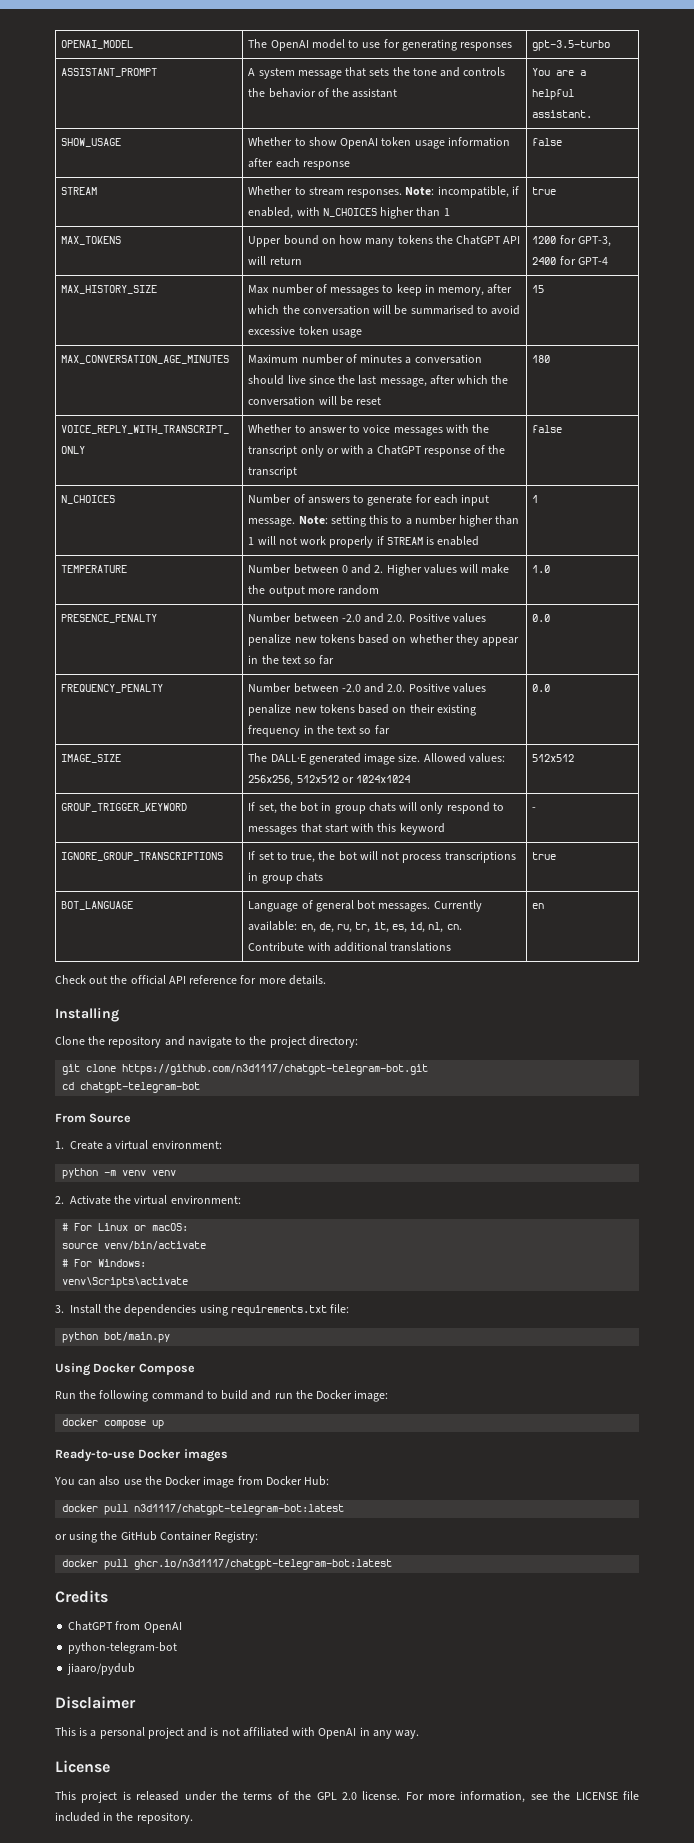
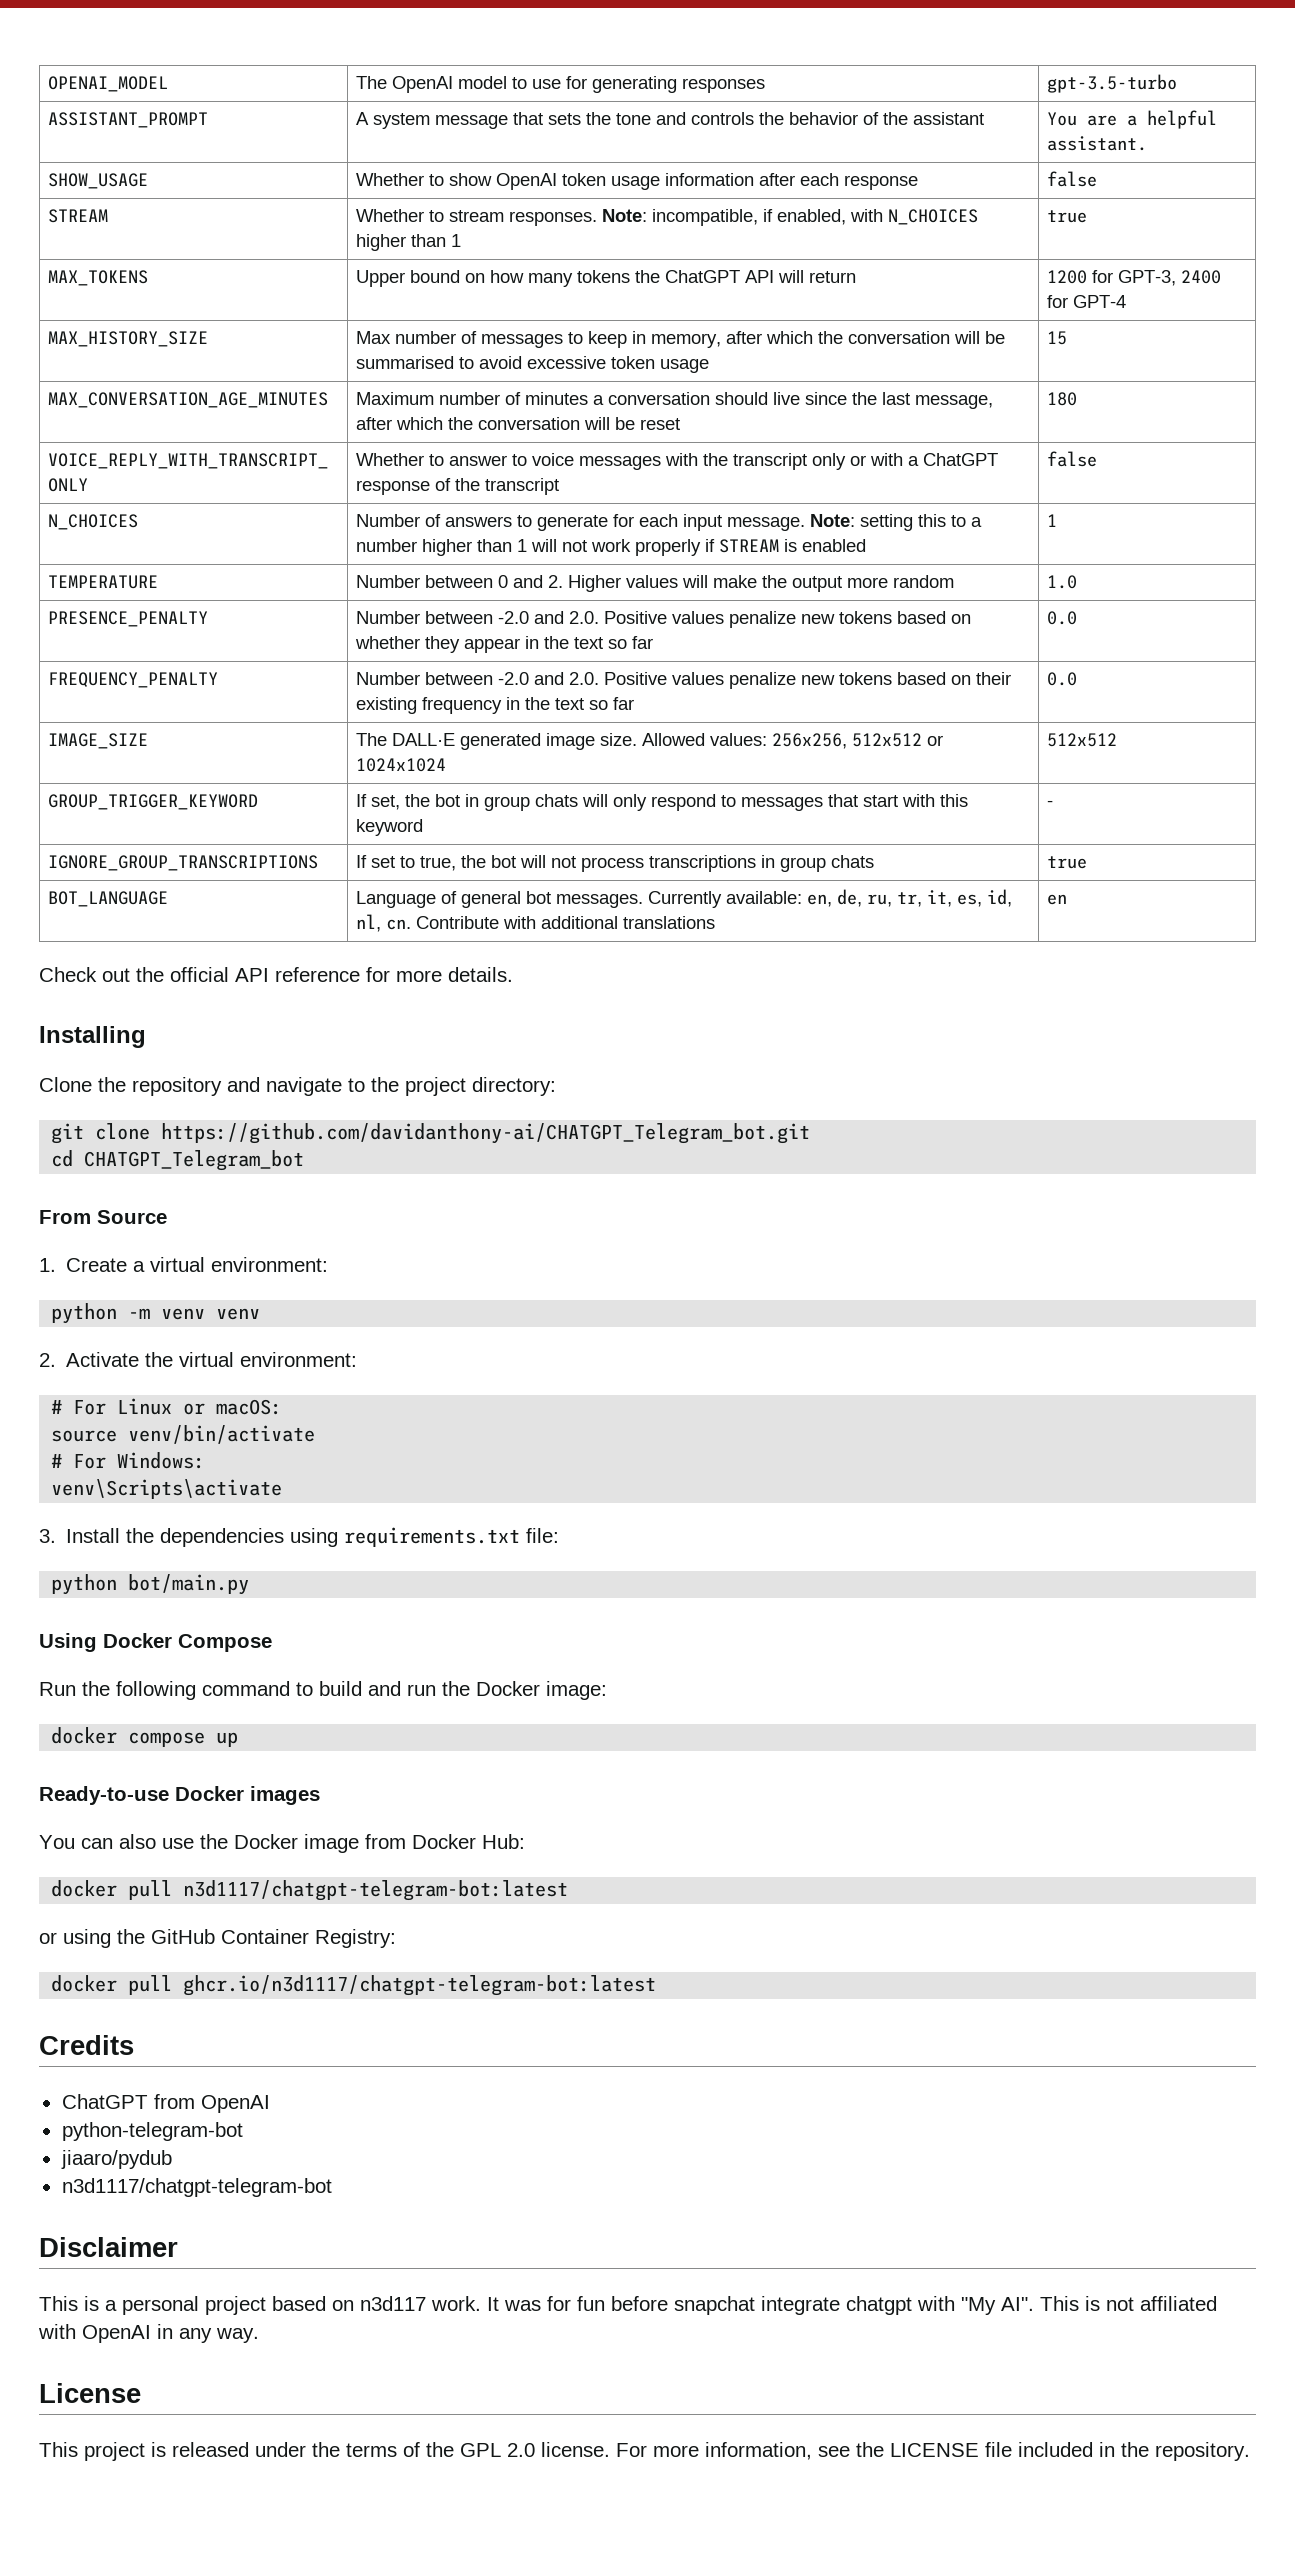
- git clone https://github.com/n3d1117/chatgpt-telegram-bot.git
+ git clone https://github.com/davidanthony-ai/CHATGPT_Telegram_bot.git
- cd chatgpt-telegram-bot
+ cd CHATGPT_Telegram_bot
+ n3d1117/chatgpt-telegram-bot
- This is a personal project and is not affiliated with OpenAI in any way.
+ This is a personal project based on n3d117 work. It was for fun before snapchat integrate chatgpt with "My AI". This is not affiliated with OpenAI in any way.

